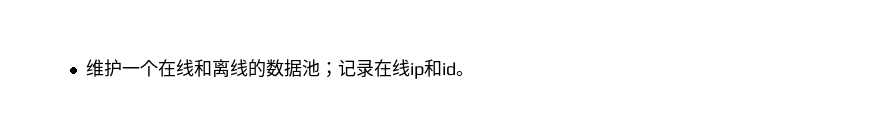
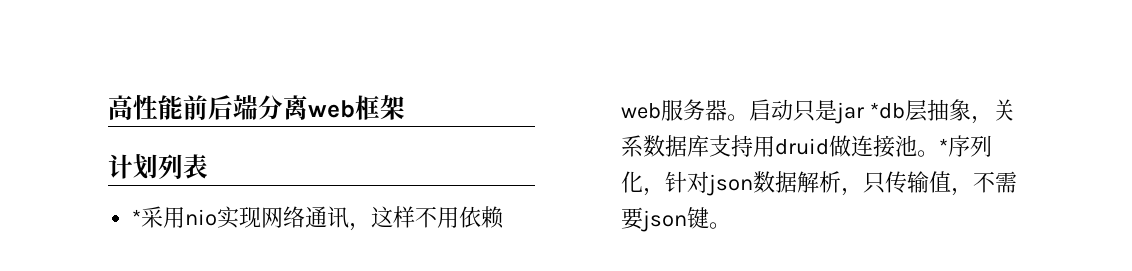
- 维护一个在线和离线的数据池；记录在线ip和id。
+ 高性能前后端分离web框架
+ 计划列表
+ *采用nio实现网络通讯，这样不用依赖web服务器。启动只是jar *db层抽象，关系数据库支持用druid做连接池。*序列化，针对json数据解析，只传输值，不需要json键。

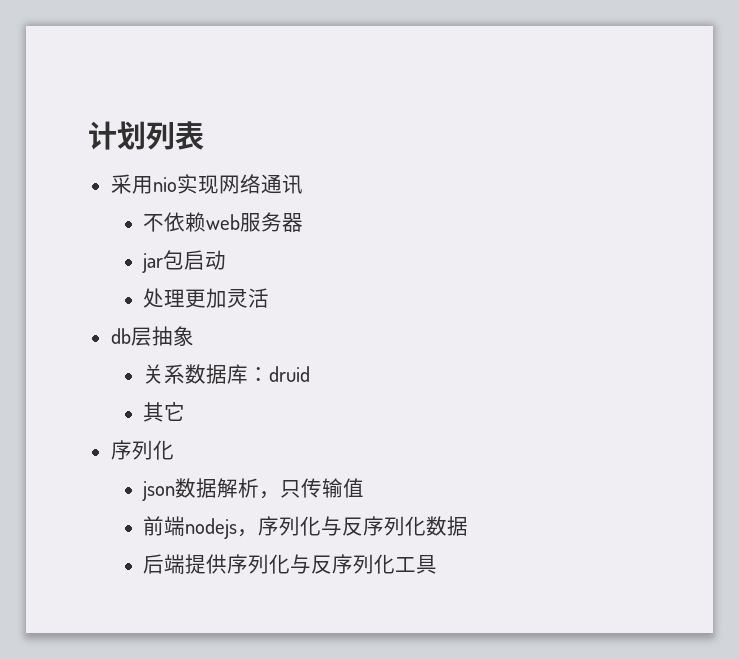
- 高性能前后端分离web框架
- *采用nio实现网络通讯，这样不用依赖web服务器。启动只是jar *db层抽象，关系数据库支持用druid做连接池。*序列化，针对json数据解析，只传输值，不需要json键。
+ 采用nio实现网络通讯
+ 不依赖web服务器
+ jar包启动
+ 处理更加灵活
+ db层抽象
+ 关系数据库：druid
+ 其它
+ 序列化
+ json数据解析，只传输值
+ 前端nodejs，序列化与反序列化数据
+ 后端提供序列化与反序列化工具

